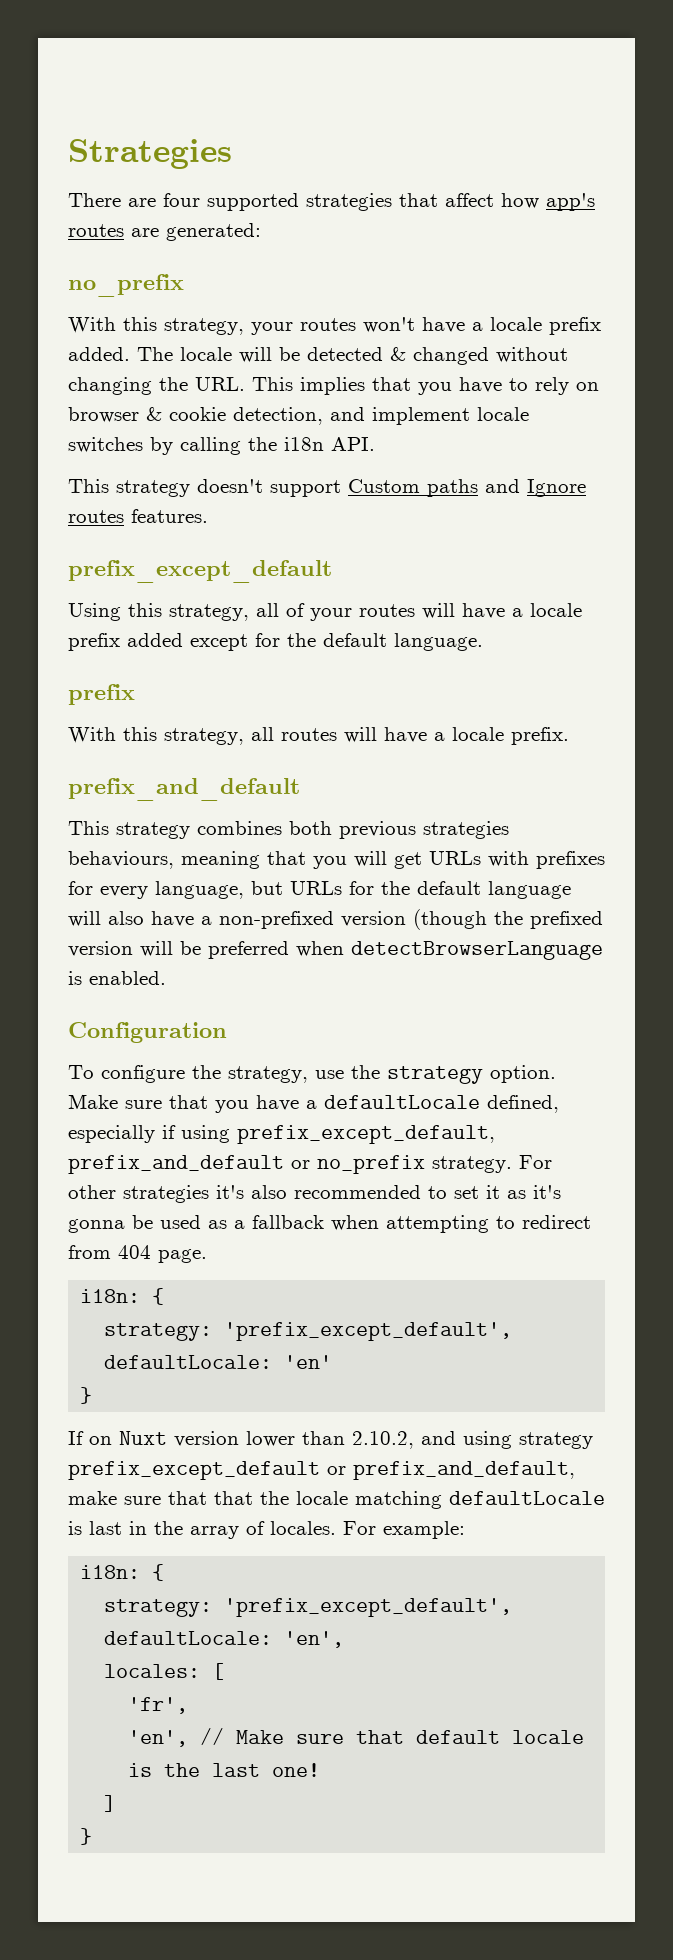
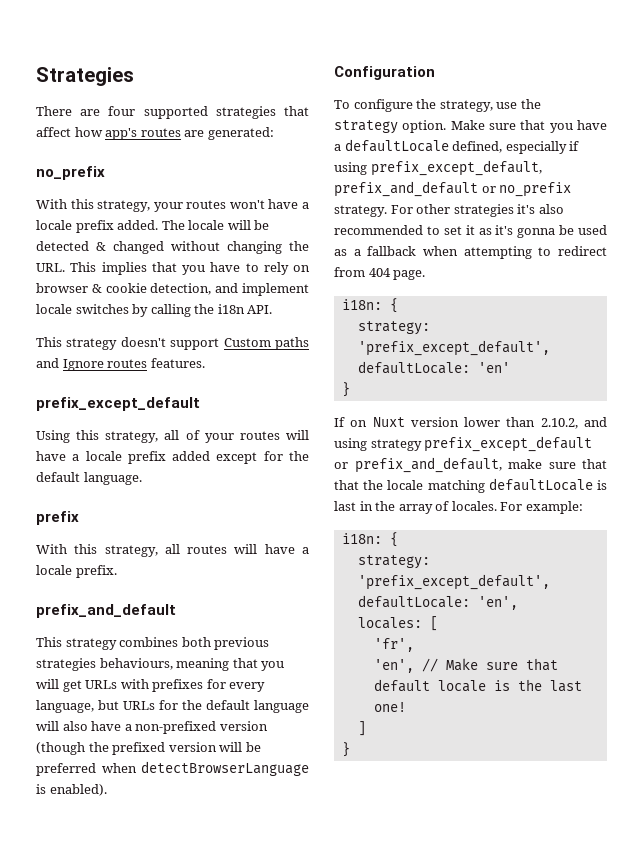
- This strategy combines both previous strategies behaviours, meaning that you will get URLs with prefixes for every language, but URLs for the default language will also have a non-prefixed version (though the prefixed version will be preferred when detectBrowserLanguage is enabled.
+ This strategy combines both previous strategies behaviours, meaning that you will get URLs with prefixes for every language, but URLs for the default language will also have a non-prefixed version (though the prefixed version will be preferred when detectBrowserLanguage is enabled).

